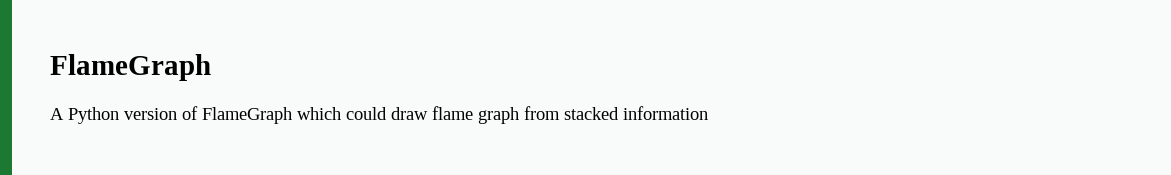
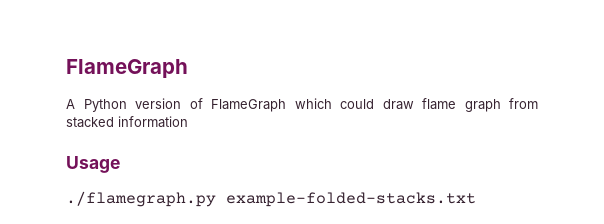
+ Usage
+ ./flamegraph.py example-folded-stacks.txt

